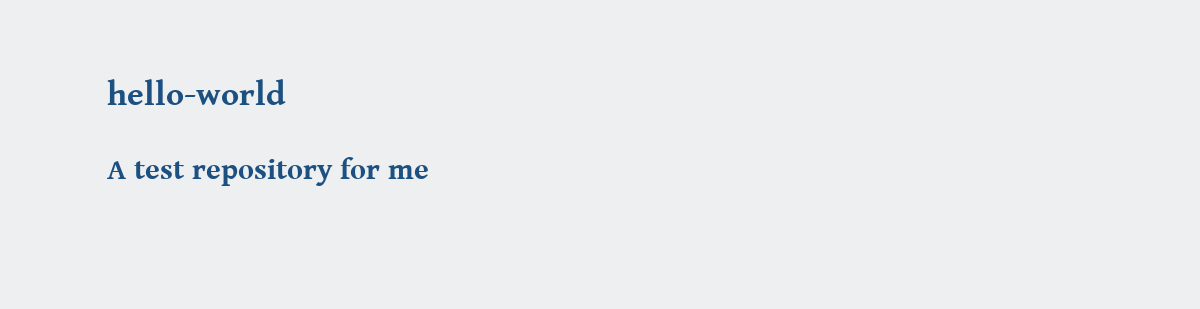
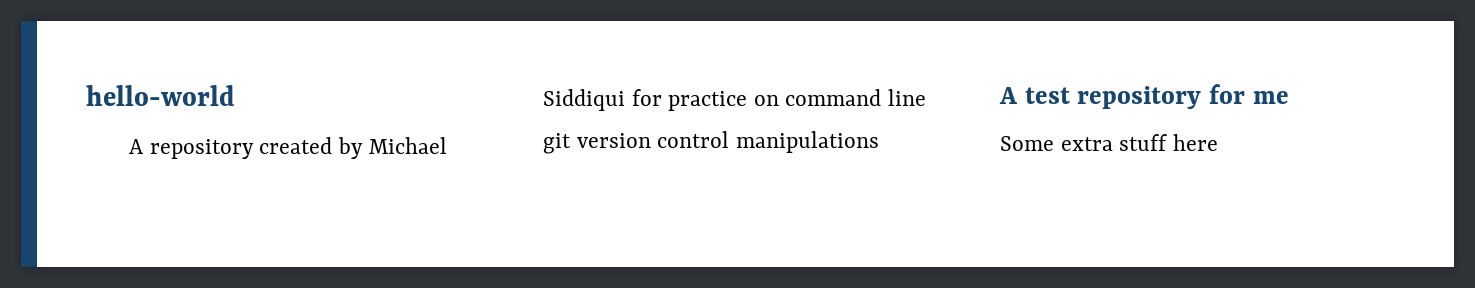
+ A repository created by Michael Siddiqui for practice on command line git version control manipulations
+ Some extra stuff here

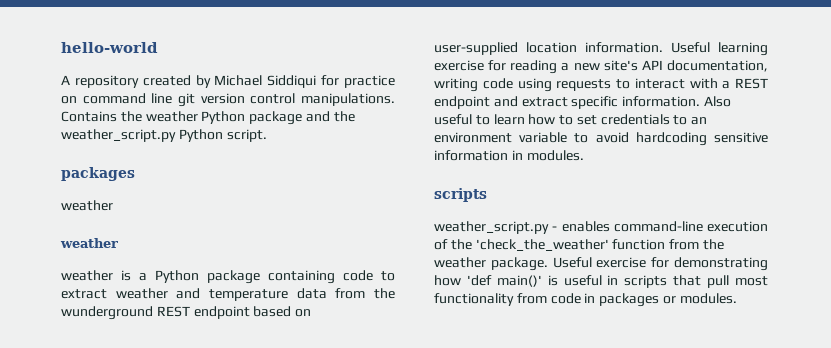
- A repository created by Michael Siddiqui for practice on command line git version control manipulations
- A test repository for me
- Some extra stuff here
+ A repository created by Michael Siddiqui for practice on command line git version control manipulations. Contains the weather Python package and the weather_script.py Python script.
+ packages
+ weather
+ weather
+ weather is a Python package containing code to extract weather and temperature data from the wunderground REST endpoint based on user-supplied location information. Useful learning exercise for reading a new site's API documentation, writing code using requests to interact with a REST endpoint and extract specific information. Also useful to learn how to set credentials to an environment variable to avoid hardcoding sensitive information in modules.
+ scripts
+ weather_script.py - enables command-line execution of the 'check_the_weather' function from the weather package. Useful exercise for demonstrating how 'def main()' is useful in scripts that pull most functionality from code in packages or modules.

